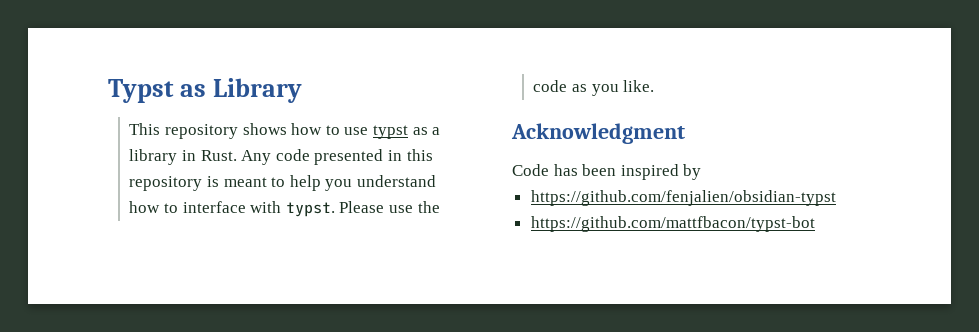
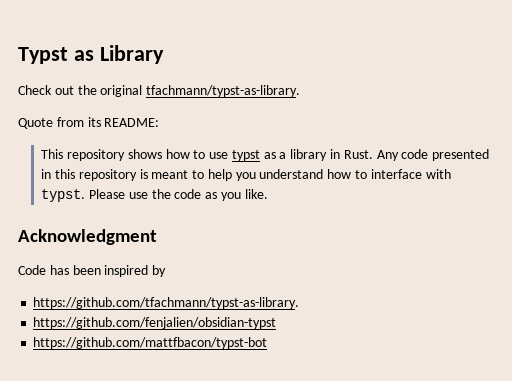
+ Check out the original tfachmann/typst-as-library.
+ Quote from its README:
+ https://github.com/tfachmann/typst-as-library.

